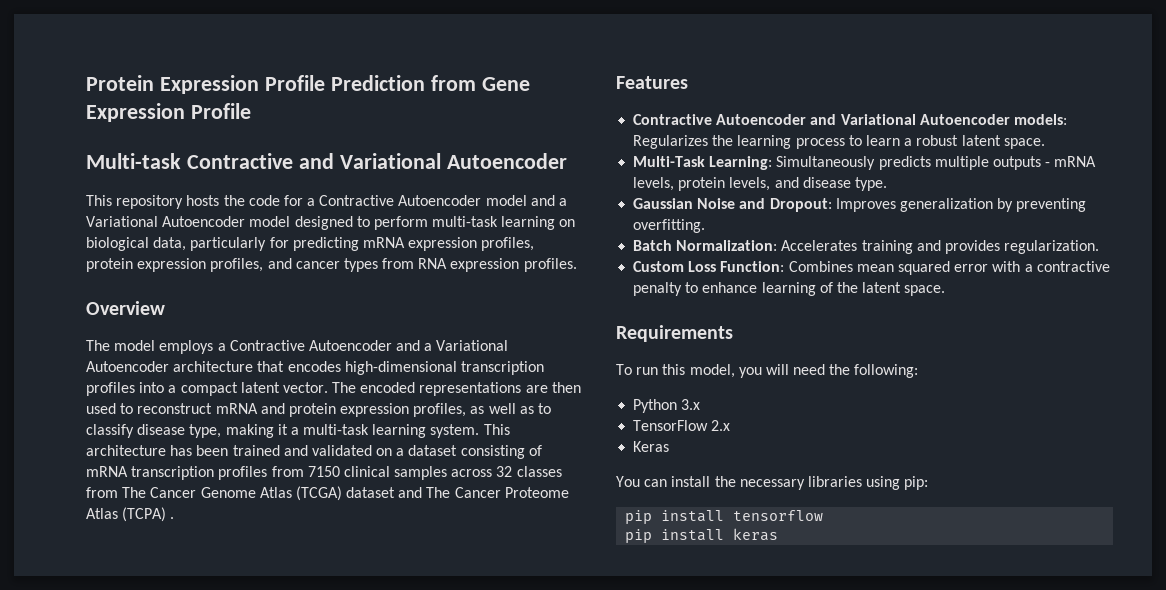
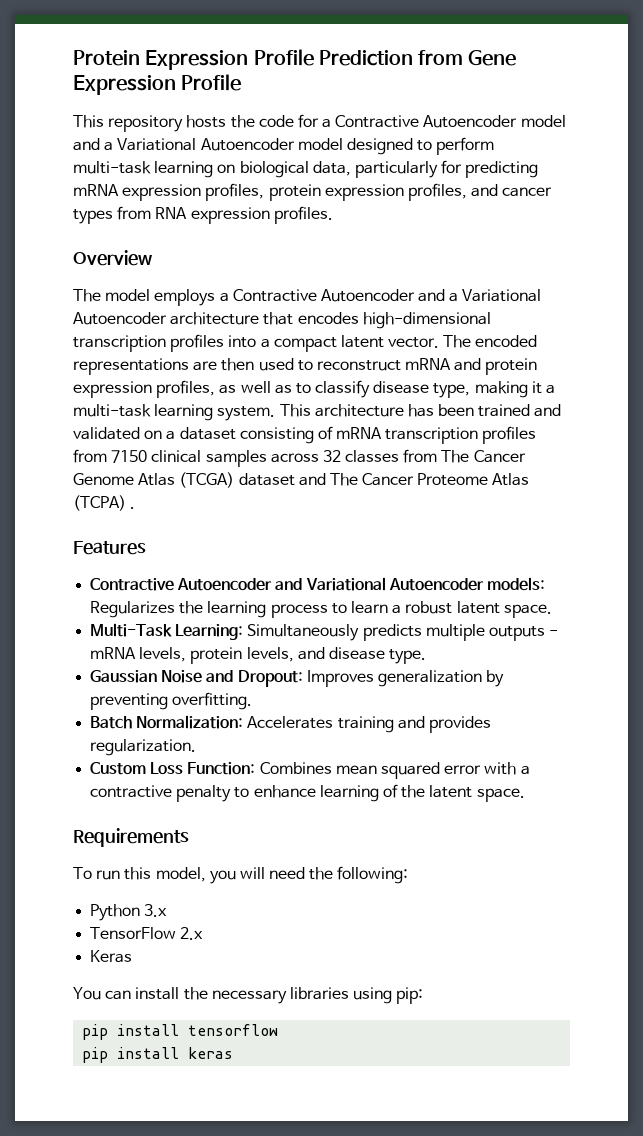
- Multi-task Contractive and Variational Autoencoder

